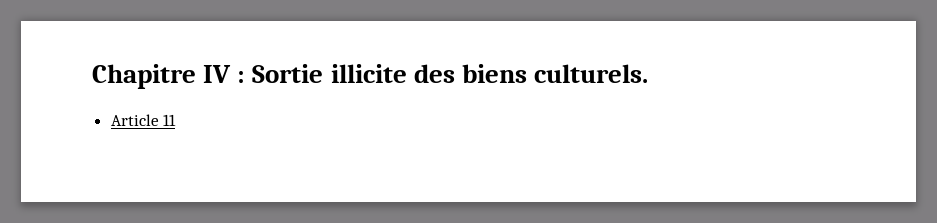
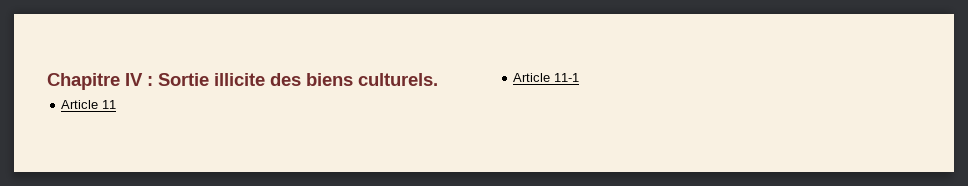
+ Article 11-1

